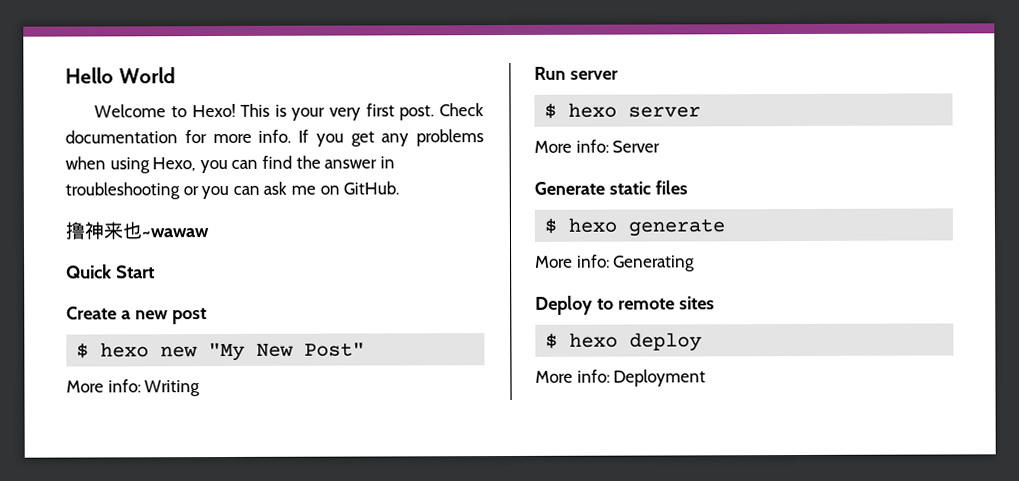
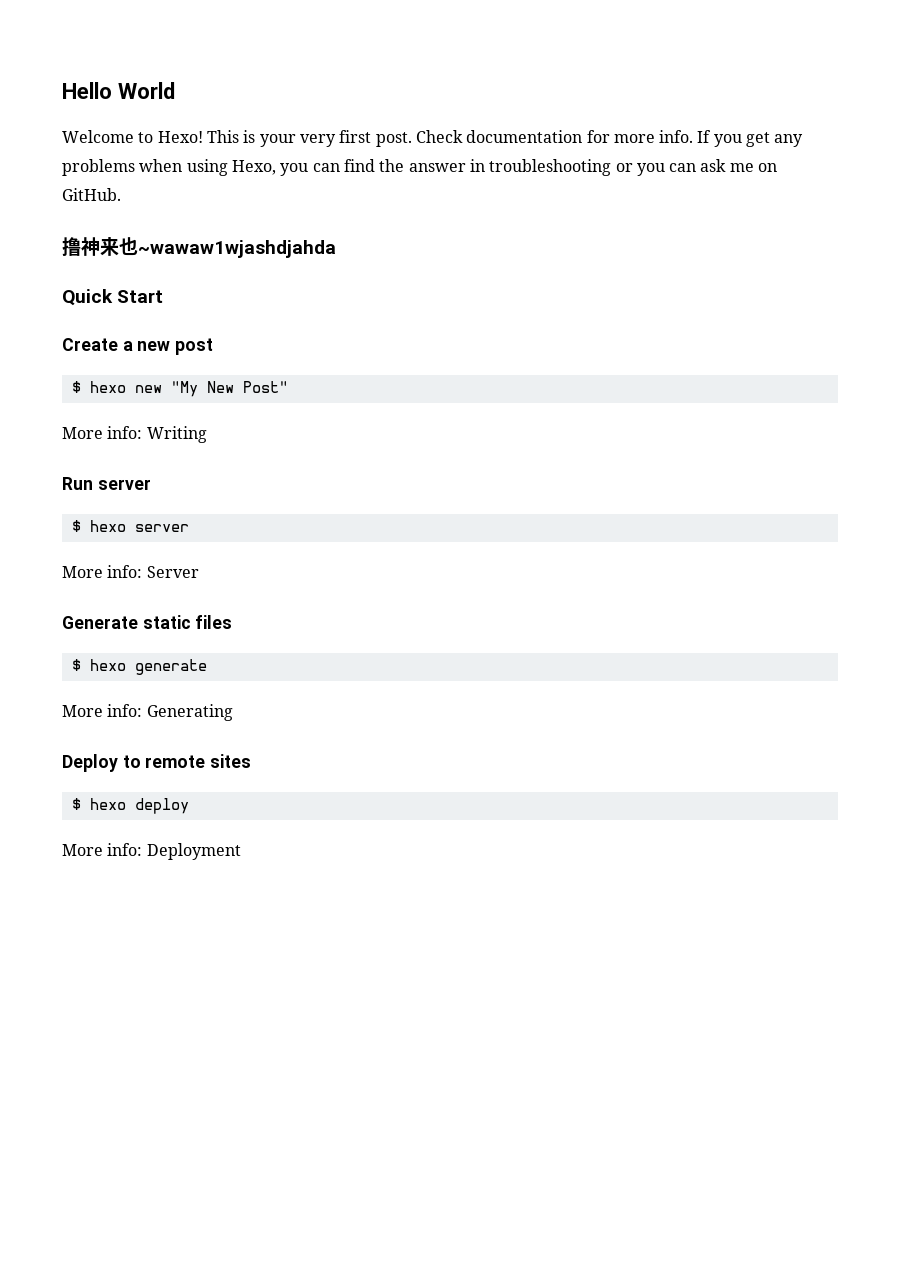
- 撸神来也~wawaw
+ 撸神来也~wawaw1wjashdjahda

